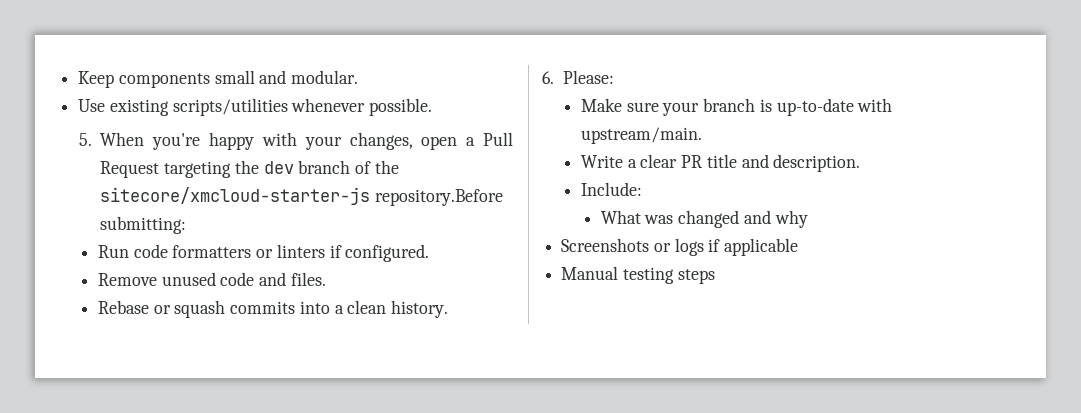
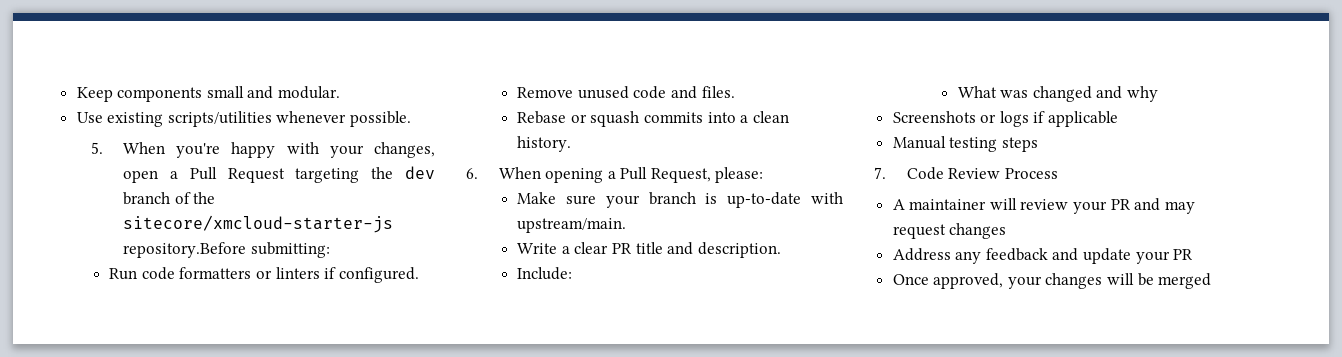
- 6. Please:
+ 6. When opening a Pull Request, please:
+ 7. Code Review Process
+ A maintainer will review your PR and may request changes
+ Address any feedback and update your PR
+ Once approved, your changes will be merged

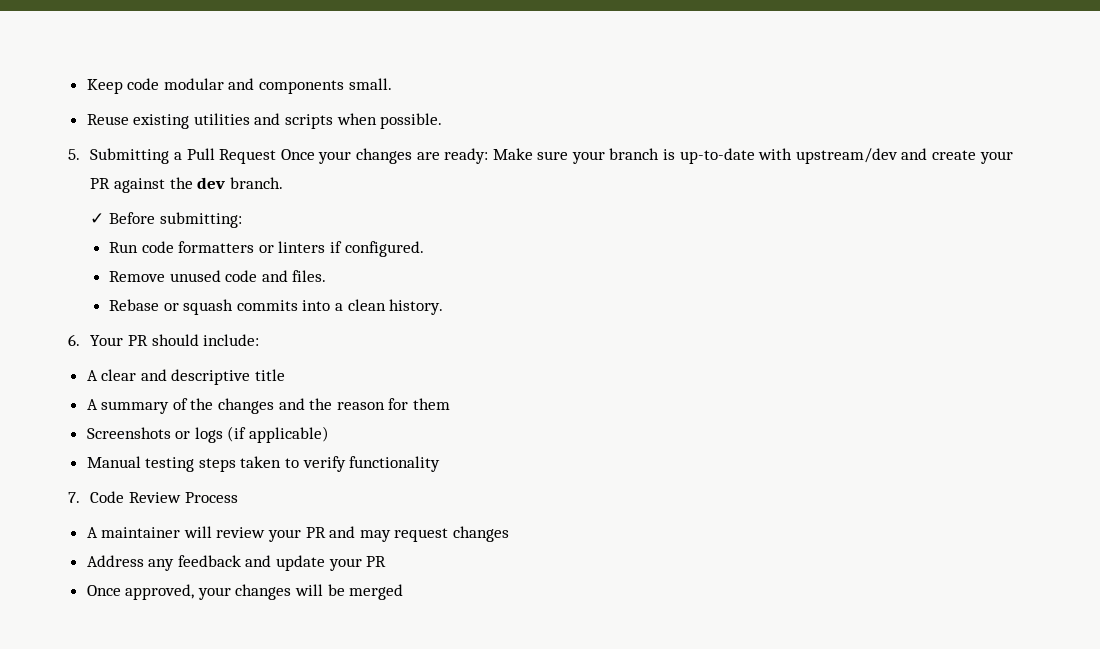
- Keep components small and modular.
- Use existing scripts/utilities whenever possible.
- 5. When you're happy with your changes, open a Pull Request targeting the dev branch of the sitecore/xmcloud-starter-js repository.Before submitting:
+ Keep code modular and components small.
+ Reuse existing utilities and scripts when possible.
+ 5. Submitting a Pull Request Once your changes are ready: Make sure your branch is up-to-date with upstream/dev and create your PR against the dev branch.
+ ✓ Before submitting:
- 6. When opening a Pull Request, please:
- Make sure your branch is up-to-date with upstream/main.
- Write a clear PR title and description.
- Include:
- What was changed and why
+ 6. Your PR should include:
+ A clear and descriptive title
+ A summary of the changes and the reason for them
- Screenshots or logs if applicable
+ Screenshots or logs (if applicable)
- Manual testing steps
+ Manual testing steps taken to verify functionality

